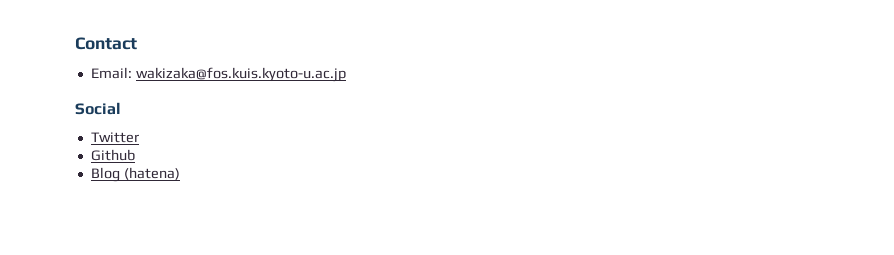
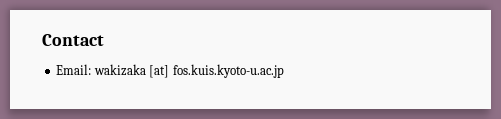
- Email: wakizaka@fos.kuis.kyoto-u.ac.jp
- Social
- Twitter
- Github
- Blog (hatena)
+ Email: wakizaka [at] fos.kuis.kyoto-u.ac.jp

